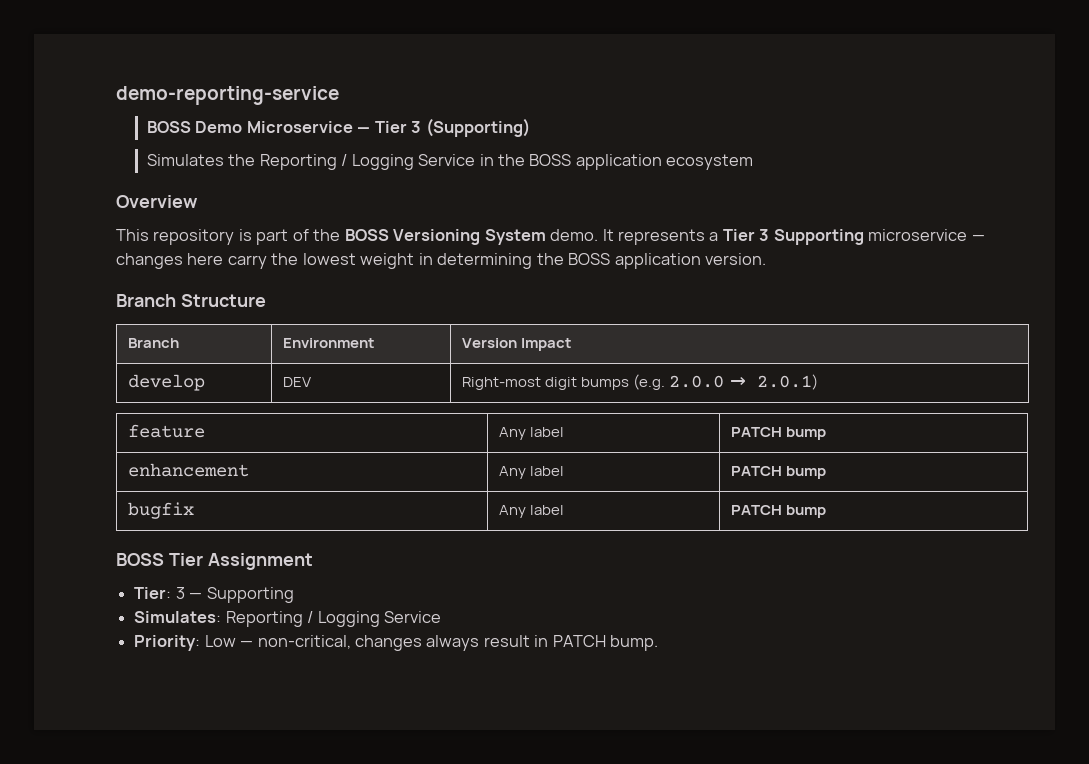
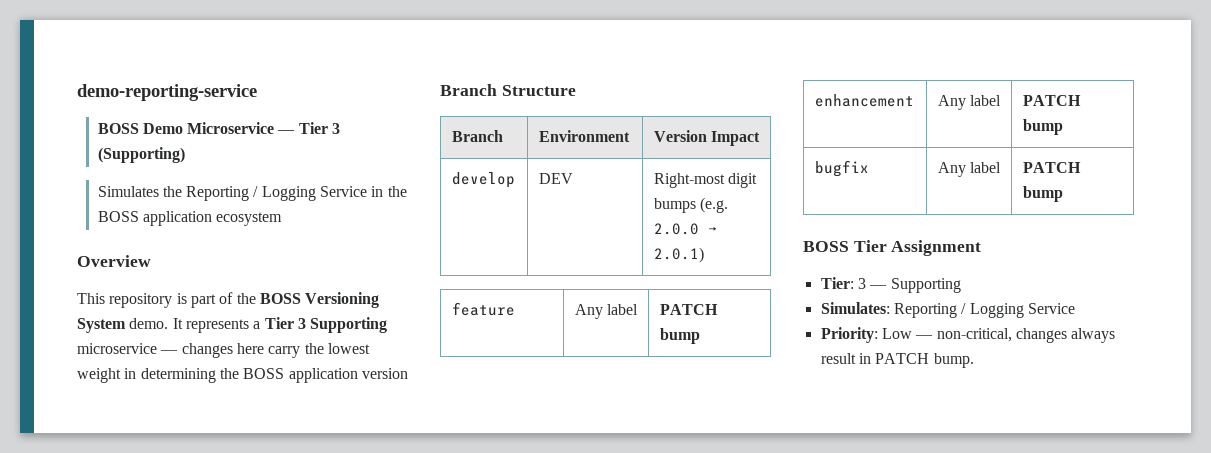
- It represents a Tier 3 Supporting microservice — changes here carry the lowest weight in determining the BOSS application version.
+ It represents a Tier 3 Supporting microservice — changes here carry the lowest weight in determining the BOSS application version

